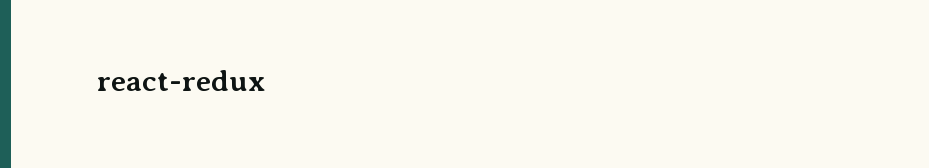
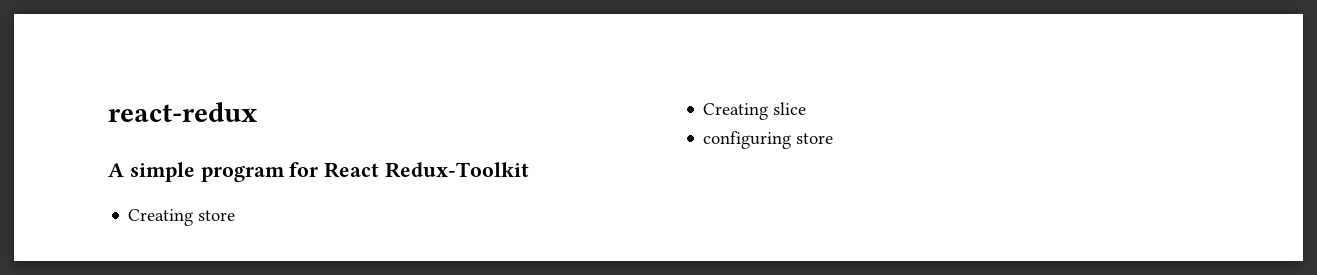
+ A simple program for React Redux-Toolkit
+ Creating store
+ Creating slice
+ configuring store

